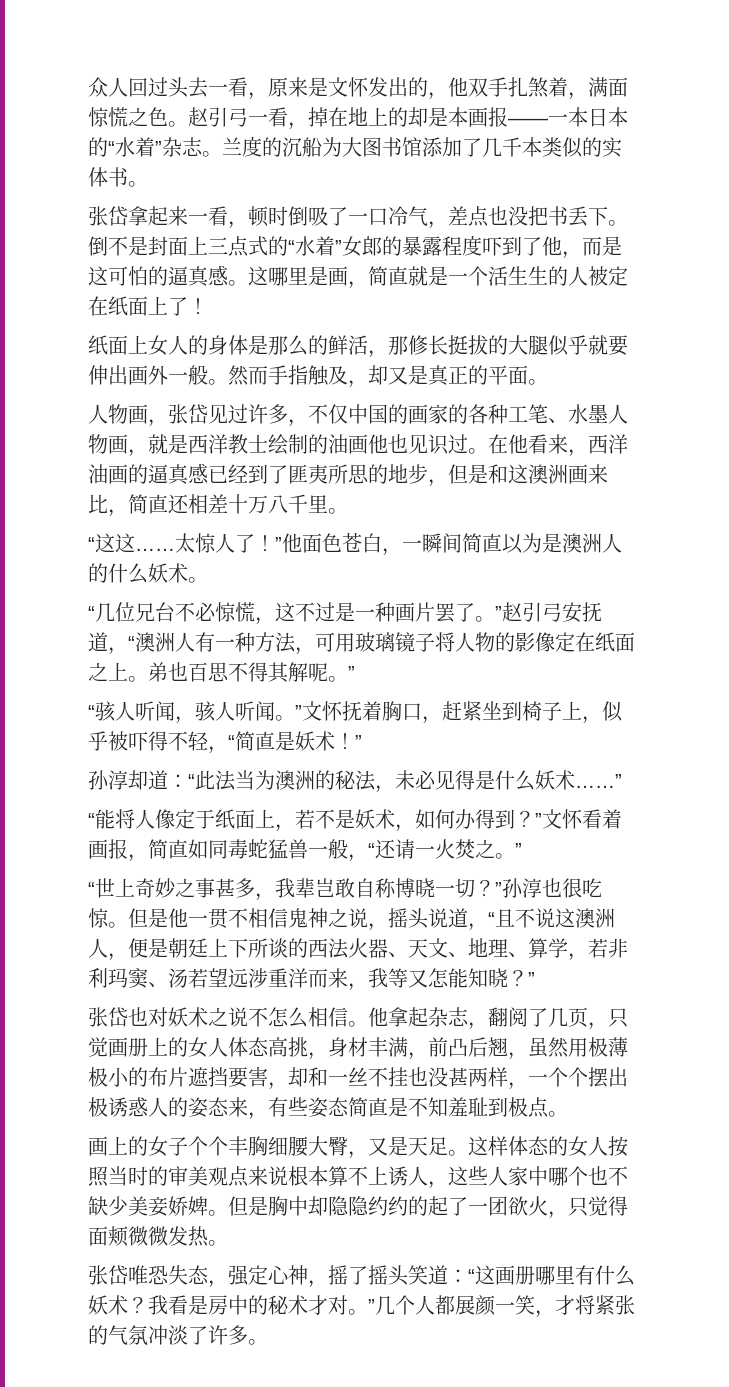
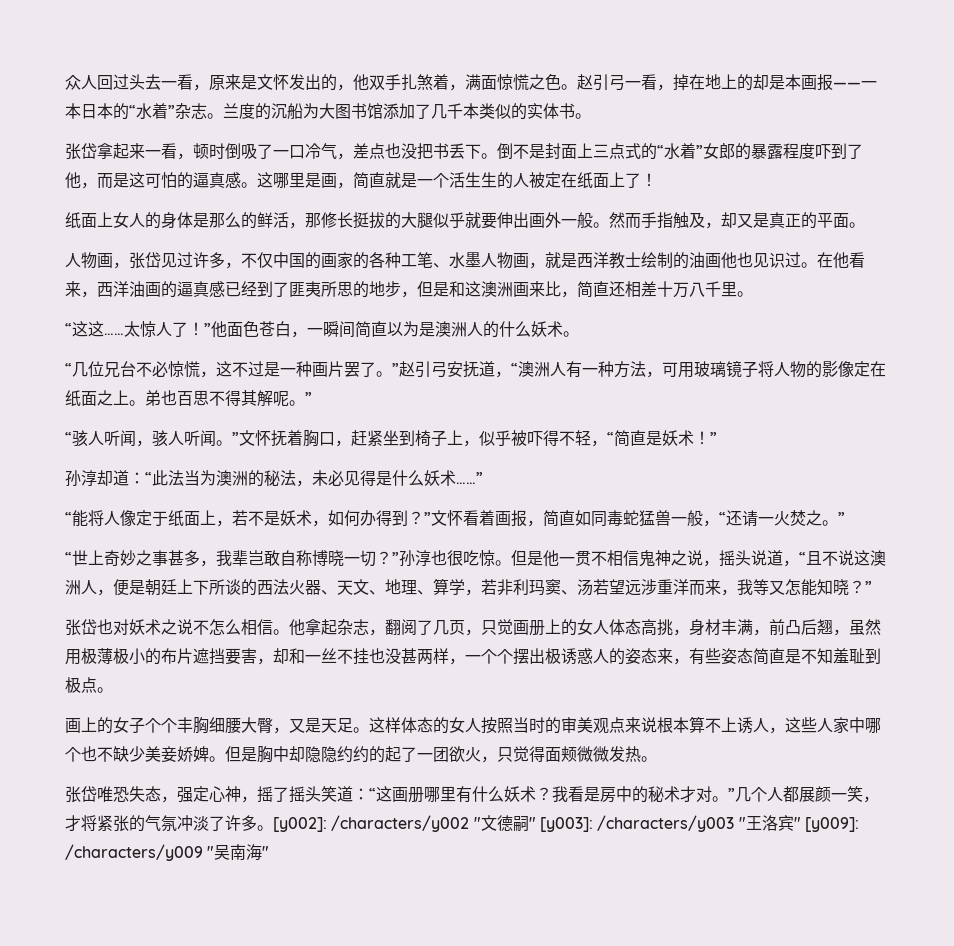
+ [y002]: /characters/y002 "文德嗣" [y003]: /characters/y003 "王洛宾" [y009]: /characters/y009 "吴南海"

